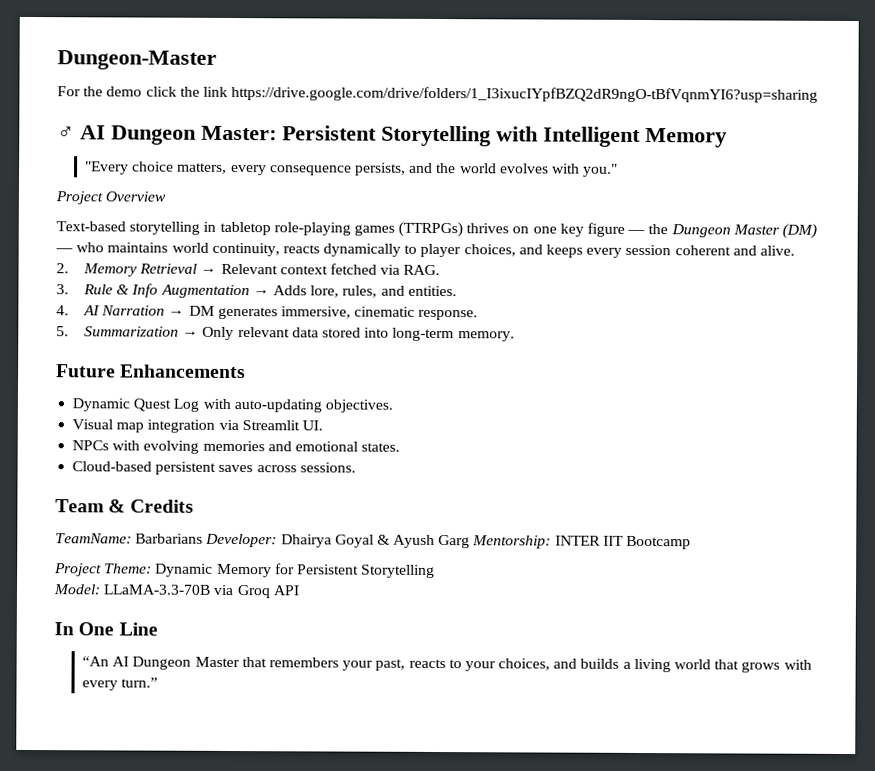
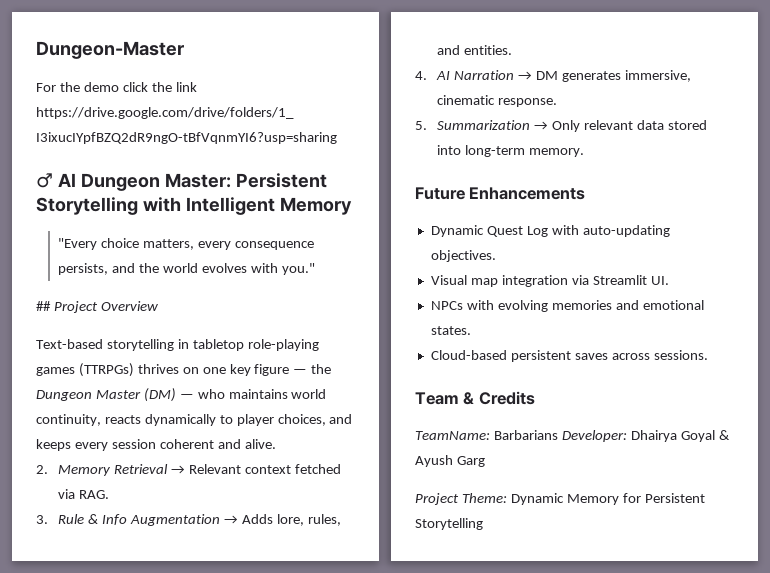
- Project Overview
+ ## Project Overview
- TeamName: Barbarians Developer: Dhairya Goyal & Ayush Garg Mentorship: INTER IIT Bootcamp
+ TeamName: Barbarians Developer: Dhairya Goyal & Ayush Garg
- Model: LLaMA-3.3-70B via Groq API
- In One Line
- “An AI Dungeon Master that remembers your past, reacts to your choices, and builds a living world that grows with every turn.”

